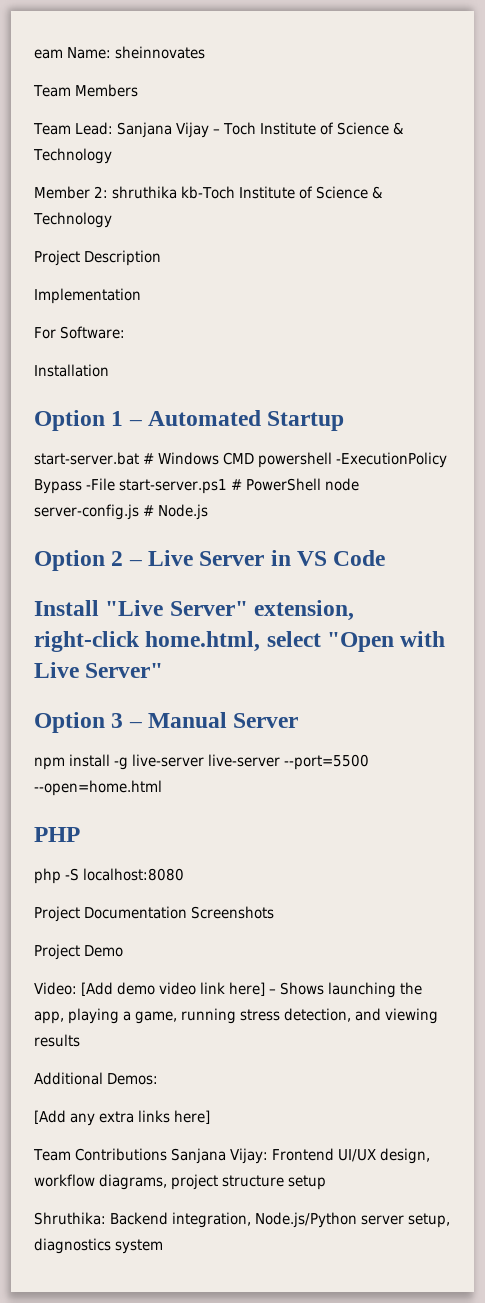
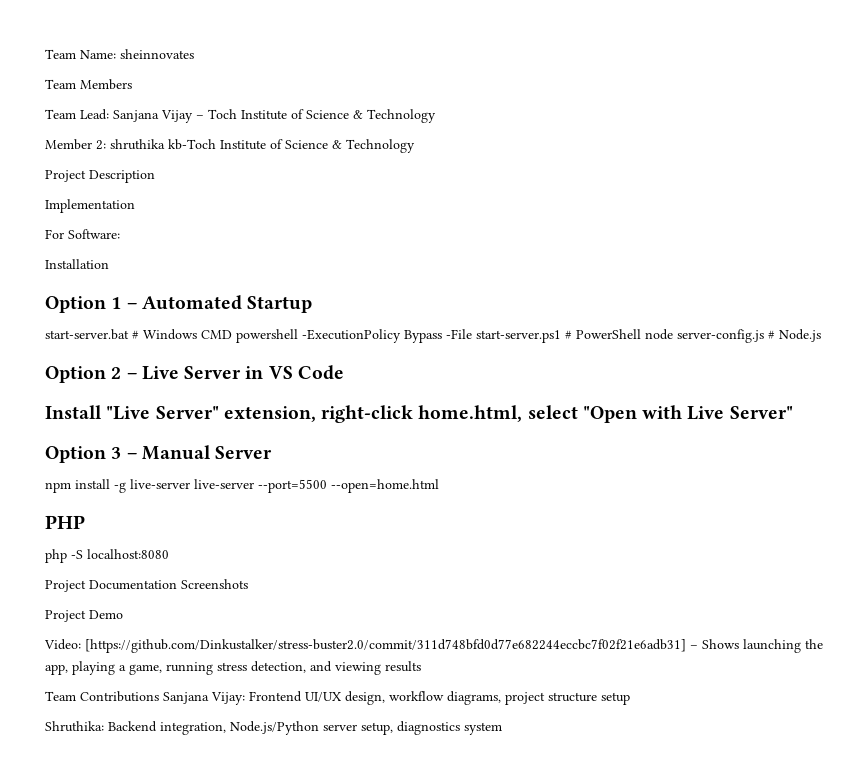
- eam Name: sheinnovates
+ Team Name: sheinnovates
- Video: [Add demo video link here] – Shows launching the app, playing a game, running stress detection, and viewing results
+ Video: [https://github.com/Dinkustalker/stress-buster2.0/commit/311d748bfd0d77e682244eccbc7f02f21e6adb31] – Shows launching the app, playing a game, running stress detection, and viewing results
- Additional Demos:
- [Add any extra links here]

